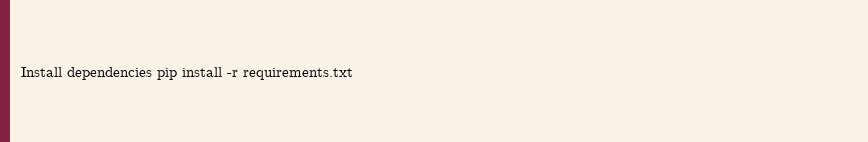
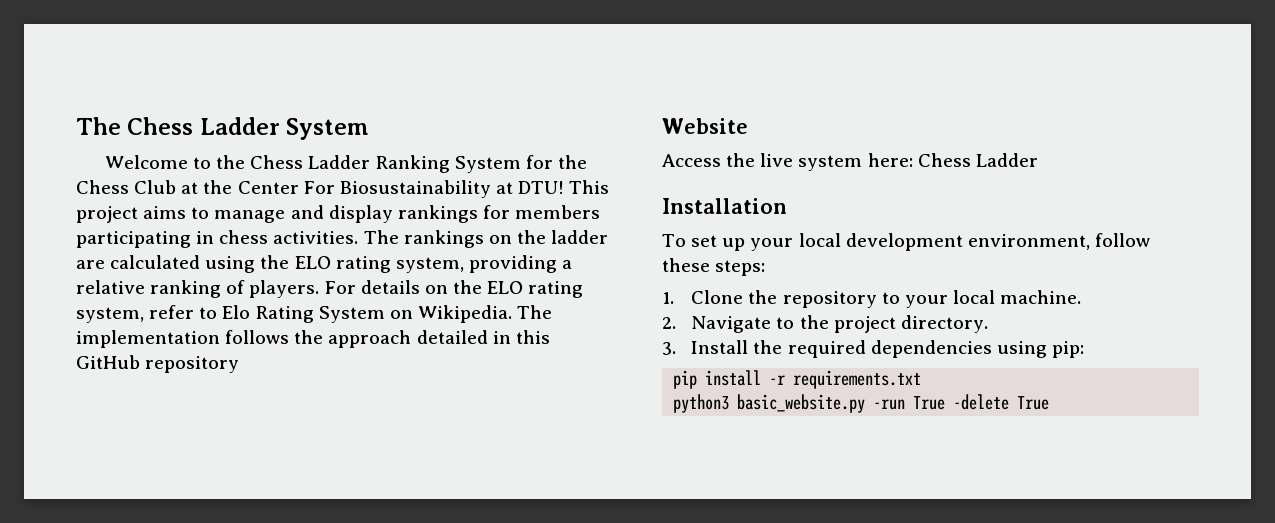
- Install dependencies pip install -r requirements.txt
+ The Chess Ladder System
+ Welcome to the Chess Ladder Ranking System for the Chess Club at the Center For Biosustainability at DTU! This project aims to manage and display rankings for members participating in chess activities. The rankings on the ladder are calculated using the ELO rating system, providing a relative ranking of players. For details on the ELO rating system, refer to Elo Rating System on Wikipedia. The implementation follows the approach detailed in this GitHub repository
+ Website
+ Access the live system here: Chess Ladder
+ Installation
+ To set up your local development environment, follow these steps:
+ 1. Clone the repository to your local machine.
+ 2. Navigate to the project directory.
+ 3. Install the required dependencies using pip:
+ pip install -r requirements.txt
+ python3 basic_website.py -run True -delete True

